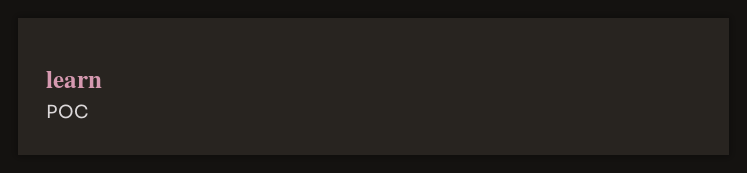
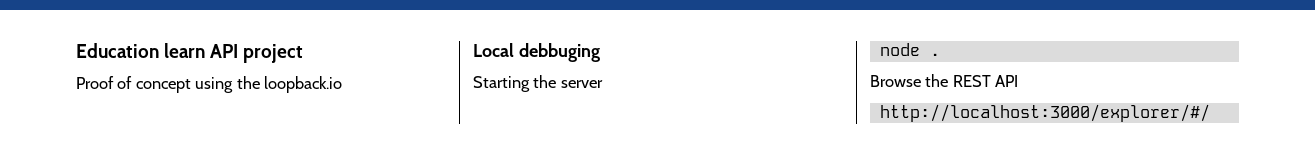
- learn
- POC
+ Education learn API project
+ Proof of concept using the loopback.io
+ Local debbuging
+ Starting the server
+ node .
+ Browse the REST API
+ http://localhost:3000/explorer/#/

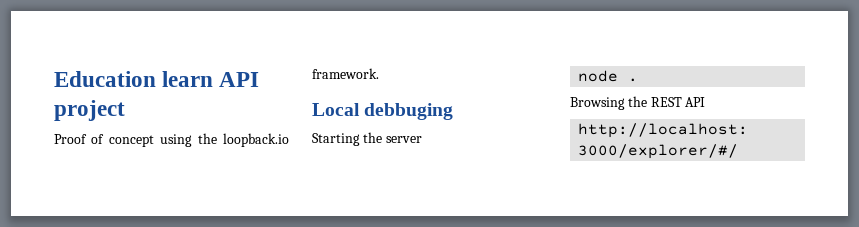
- Proof of concept using the loopback.io
+ Proof of concept using the loopback.io framework.
- Browse the REST API
+ Browsing the REST API

